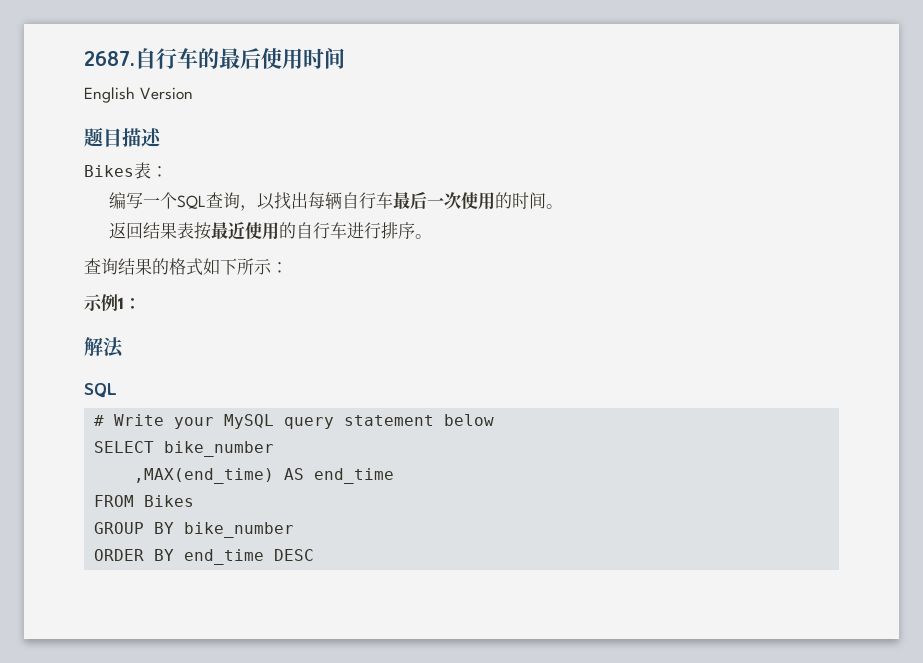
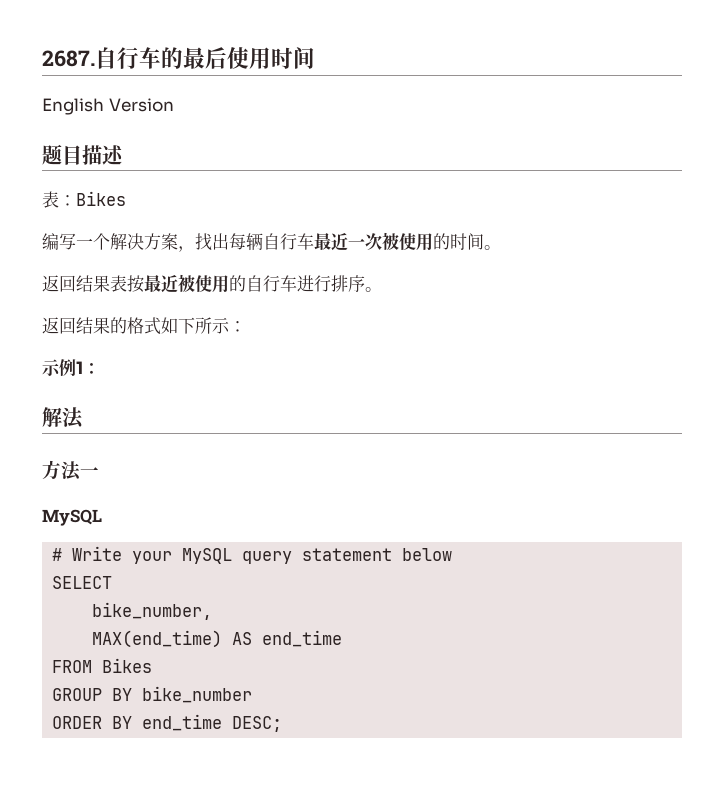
- Bikes表：
+ 表：Bikes
- 编写一个SQL查询，以找出每辆自行车最后一次使用的时间。
+ 编写一个解决方案，找出每辆自行车最近一次被使用的时间。
- 返回结果表按最近使用的自行车进行排序。
+ 返回结果表按最近被使用的自行车进行排序。
- 查询结果的格式如下所示：
+ 返回结果的格式如下所示：
  解法
- SQL
+ 方法一
+ MySQL
- SELECT bike_number
- ,MAX(end_time) AS end_time
+ SELECT
+ bike_number,
+ MAX(end_time) AS end_time
- ORDER BY end_time DESC
+ ORDER BY end_time DESC;

